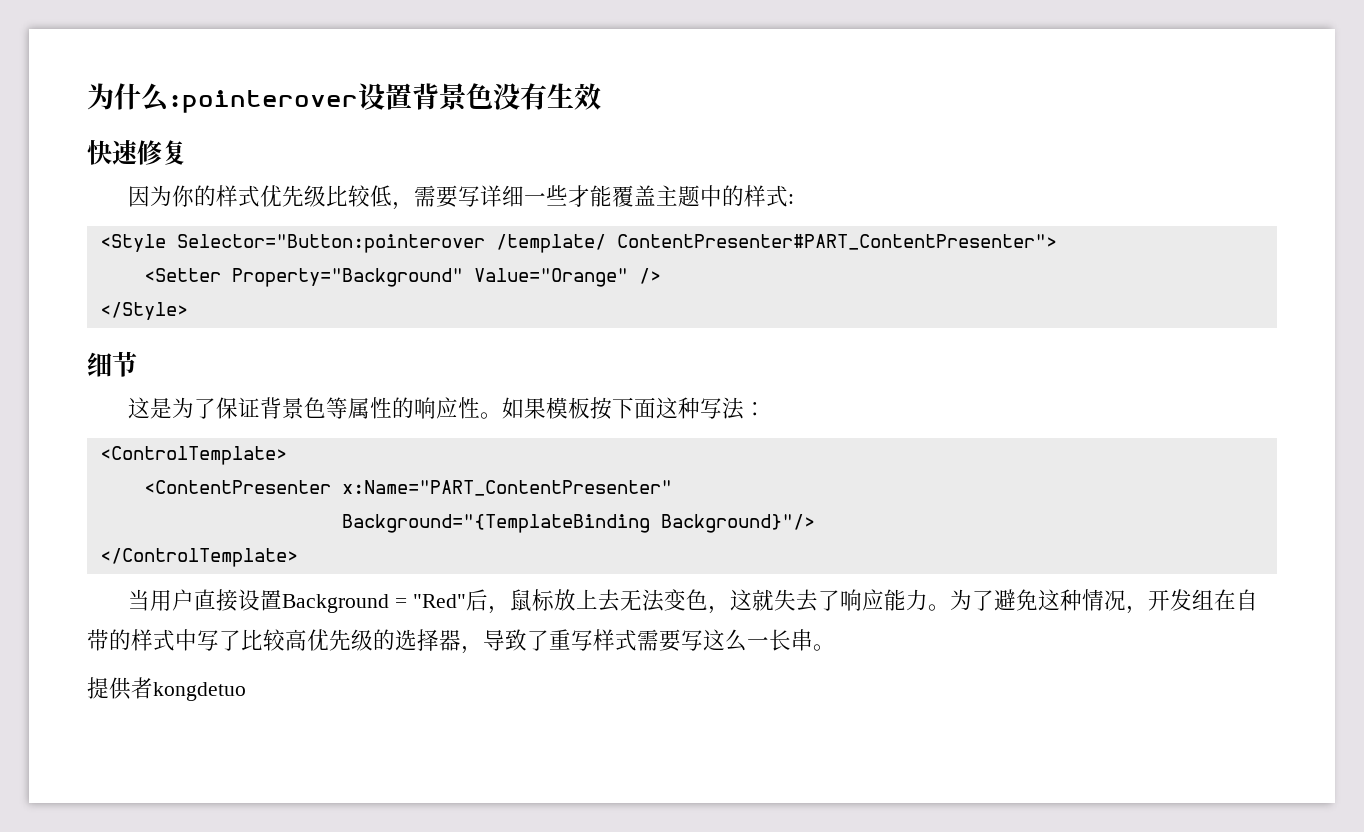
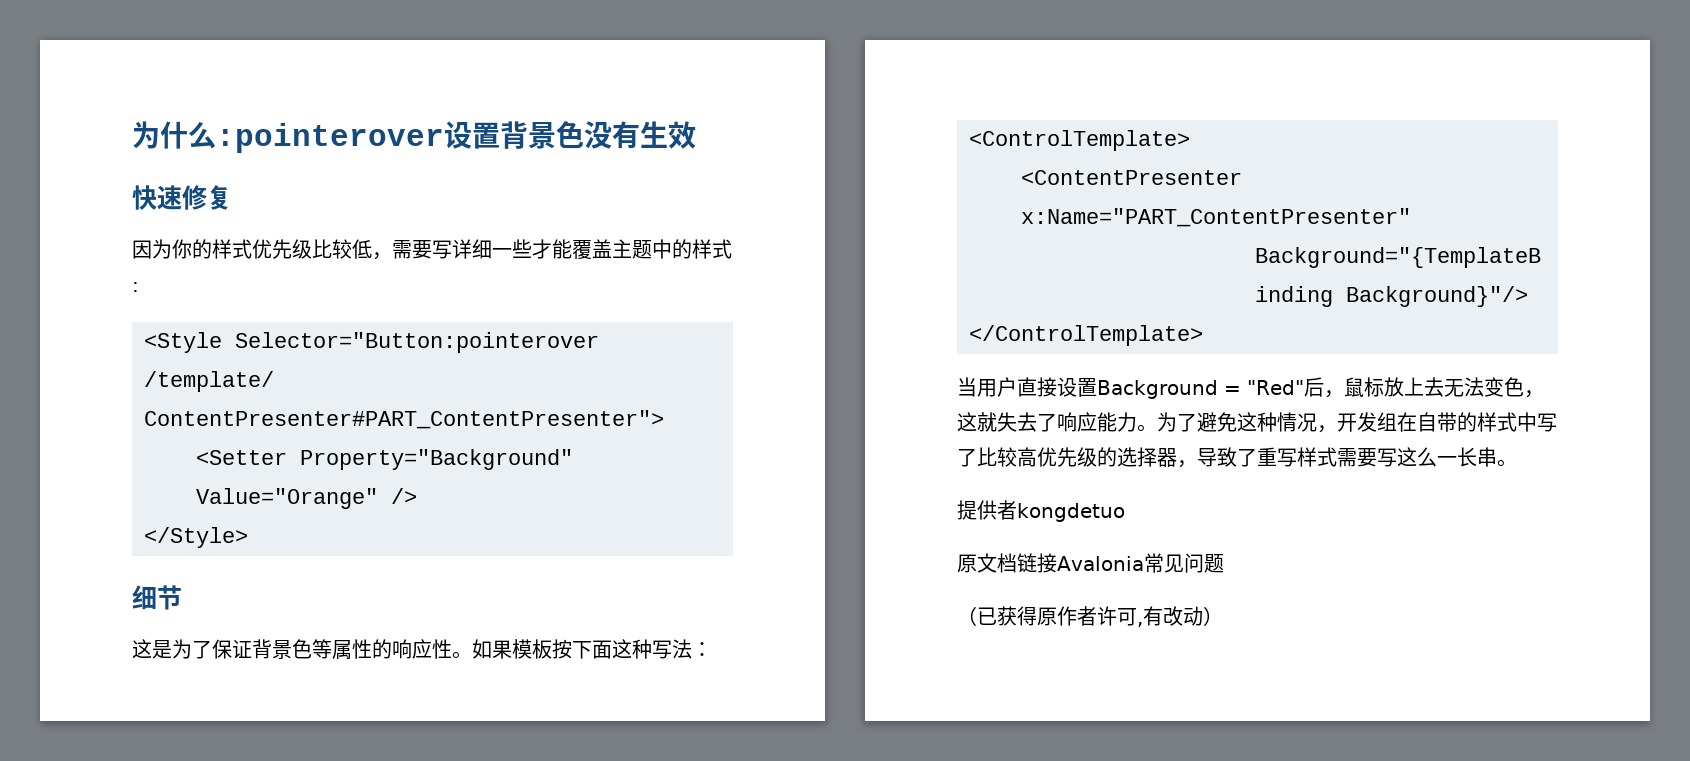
+ 原文档链接Avalonia常见问题
+ （已获得原作者许可,有改动）

